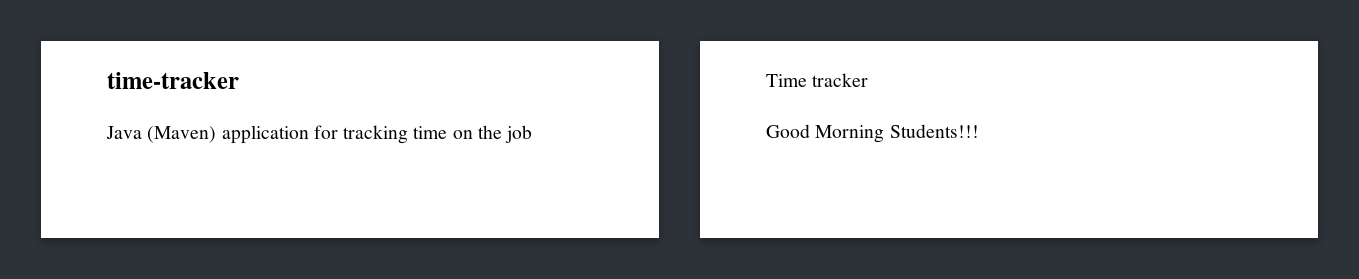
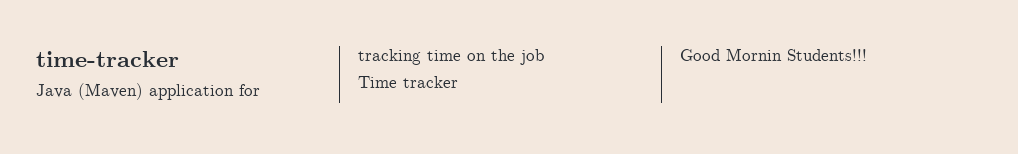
- Good Morning Students!!!
+ Good Mornin Students!!!

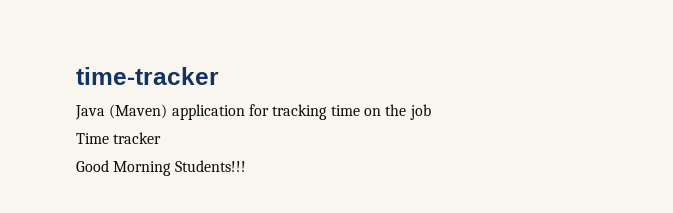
- Good Mornin Students!!!
+ Good Morning Students!!!

